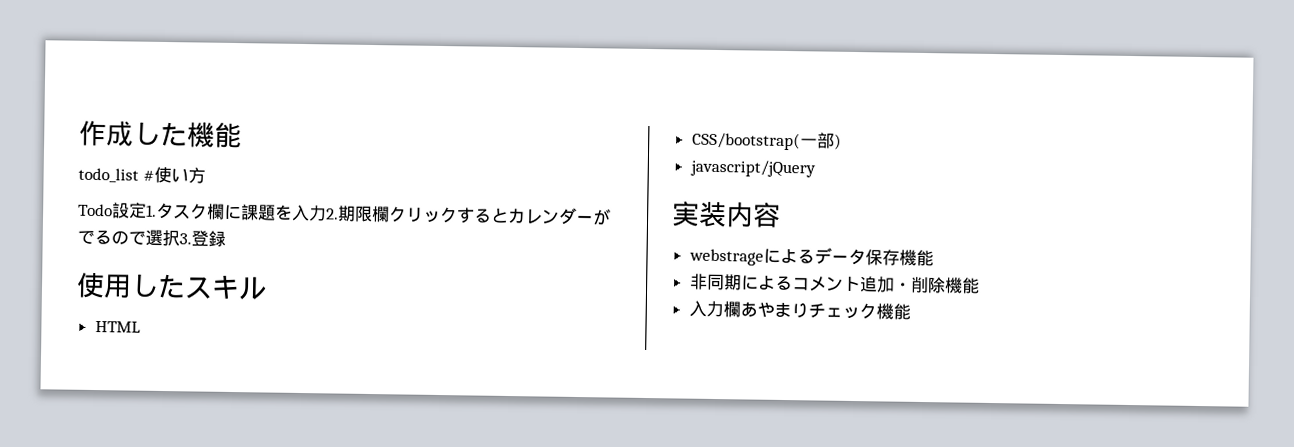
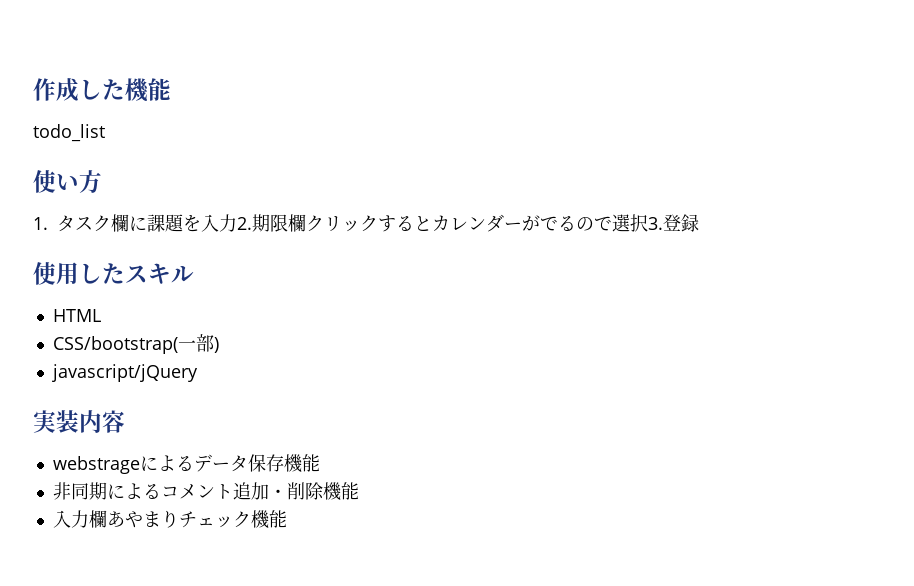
- todo_list #使い方
+ todo_list
+ 使い方
- Todo設定1.タスク欄に課題を入力2.期限欄クリックするとカレンダーがでるので選択3.登録
+ 1.タスク欄に課題を入力2.期限欄クリックするとカレンダーがでるので選択3.登録

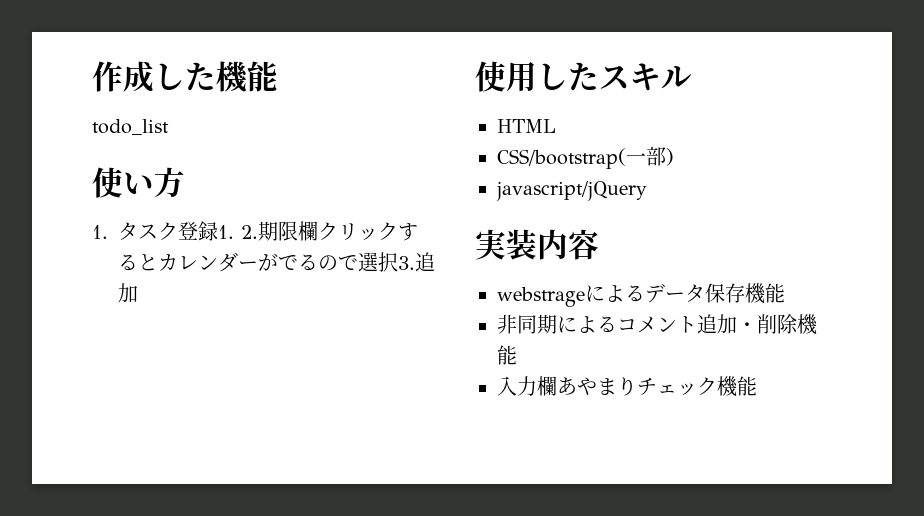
- 1.タスク欄に課題を入力2.期限欄クリックするとカレンダーがでるので選択3.登録
+ 1.タスク登録1. 2.期限欄クリックするとカレンダーがでるので選択3.追加

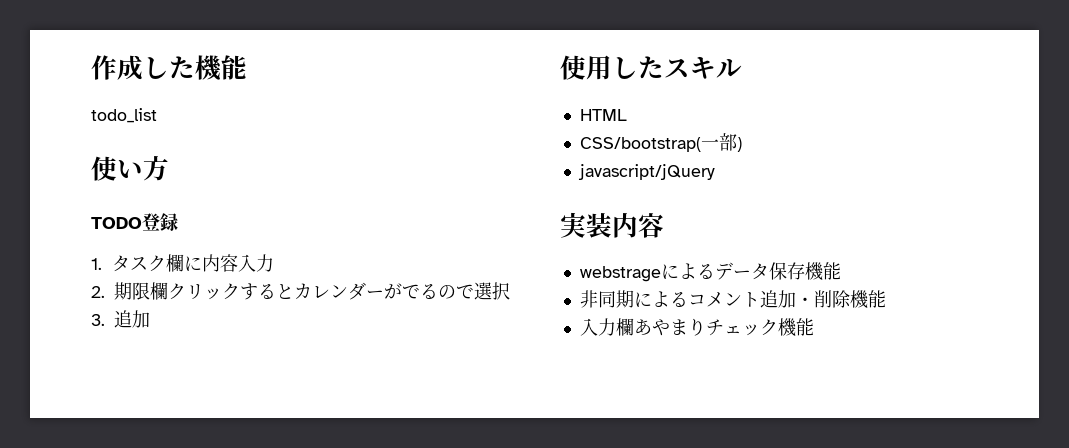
+ TODO登録
- 1.タスク登録1. 2.期限欄クリックするとカレンダーがでるので選択3.追加
+ 1.タスク欄に内容入力
+ 2.期限欄クリックするとカレンダーがでるので選択
+ 3.追加

